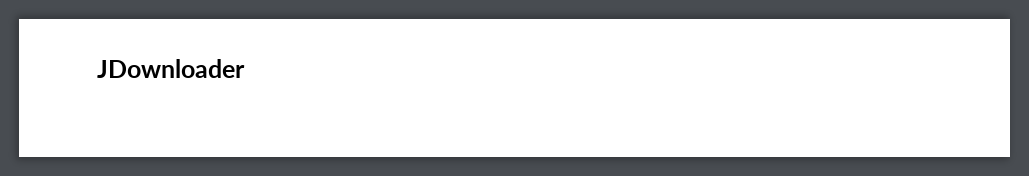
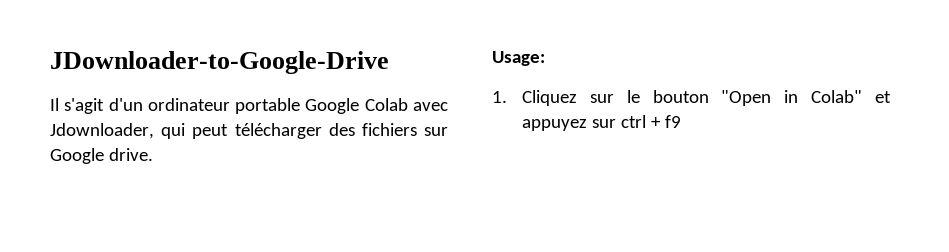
- JDownloader
+ JDownloader-to-Google-Drive
+ Il s'agit d'un ordinateur portable Google Colab avec Jdownloader, qui peut télécharger des fichiers sur Google drive.
+ Usage:
+ 1. Cliquez sur le bouton "Open in Colab" et appuyez sur ctrl + f9

